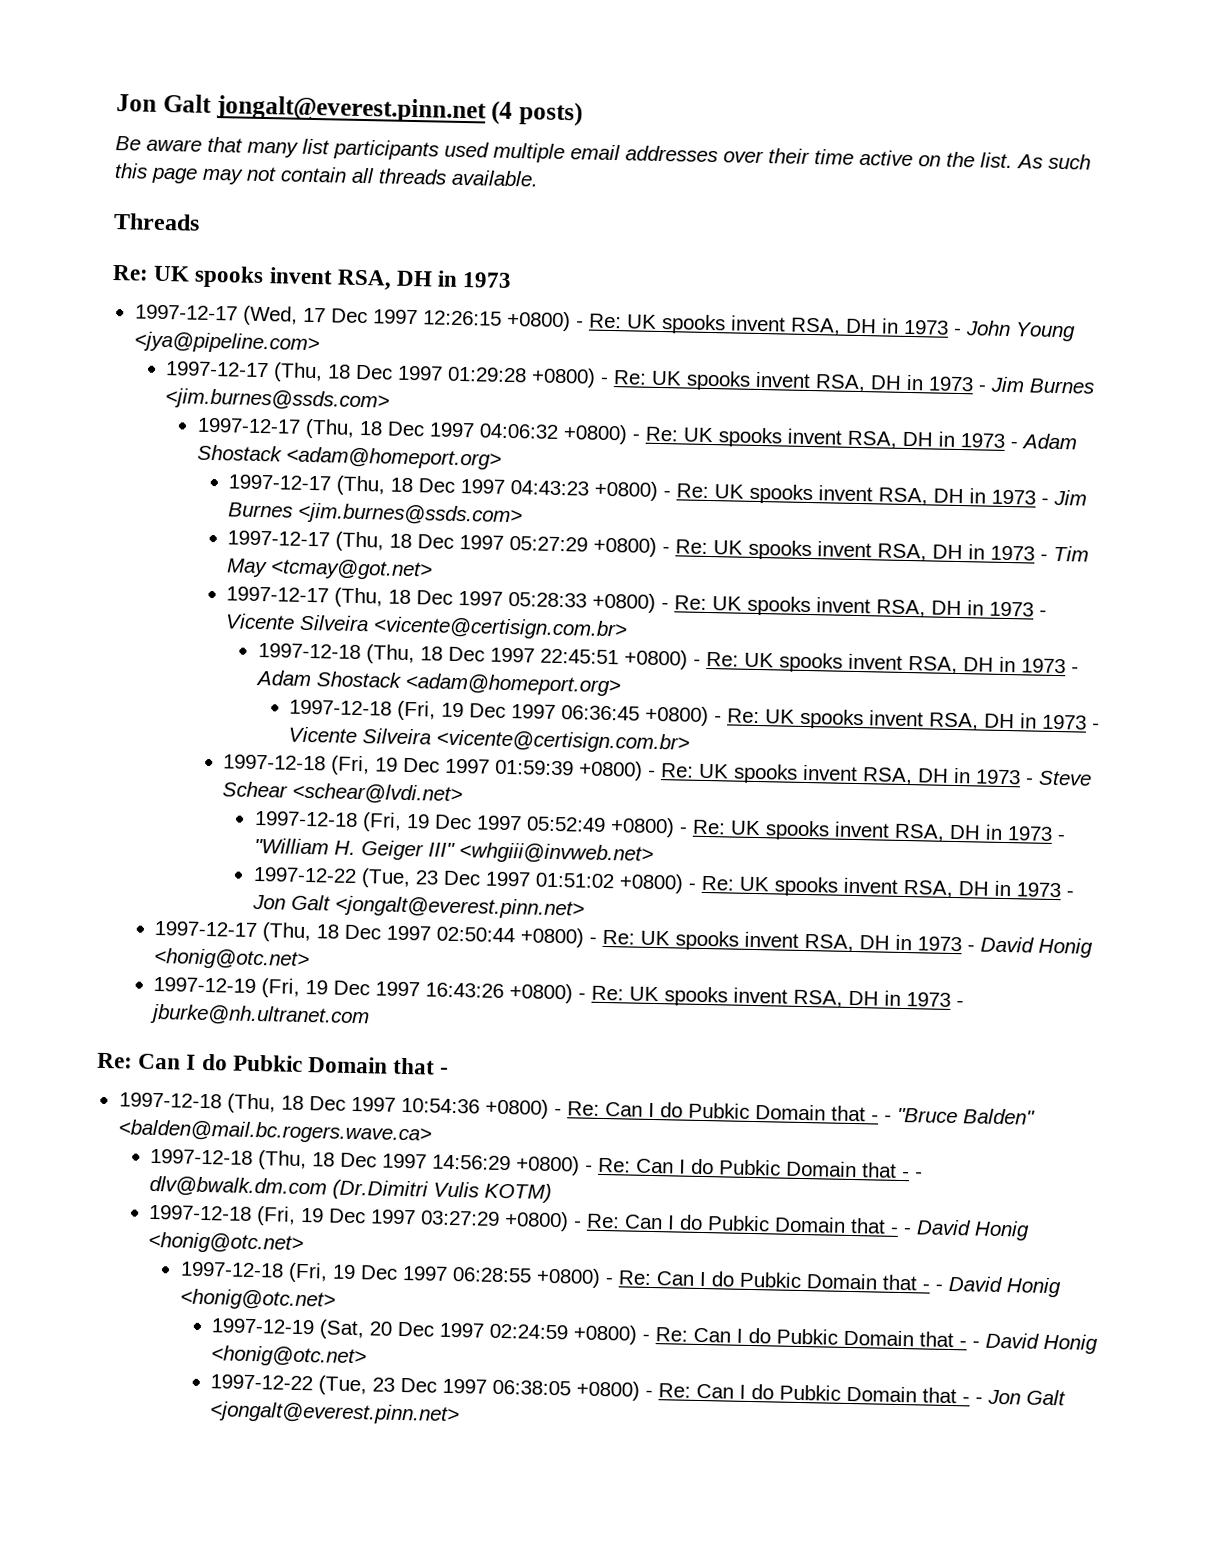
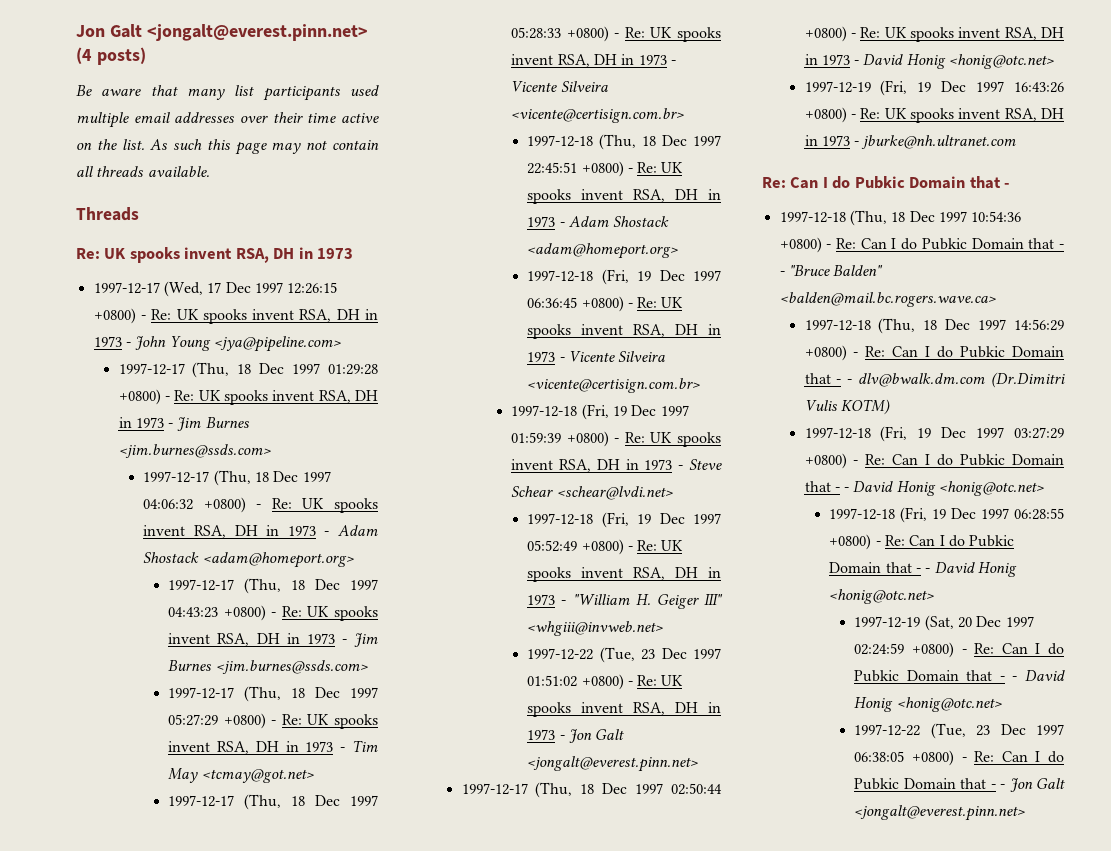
- Jon Galt jongalt@everest.pinn.net (4 posts)
+ Jon Galt <jongalt@everest.pinn.net> (4 posts)

